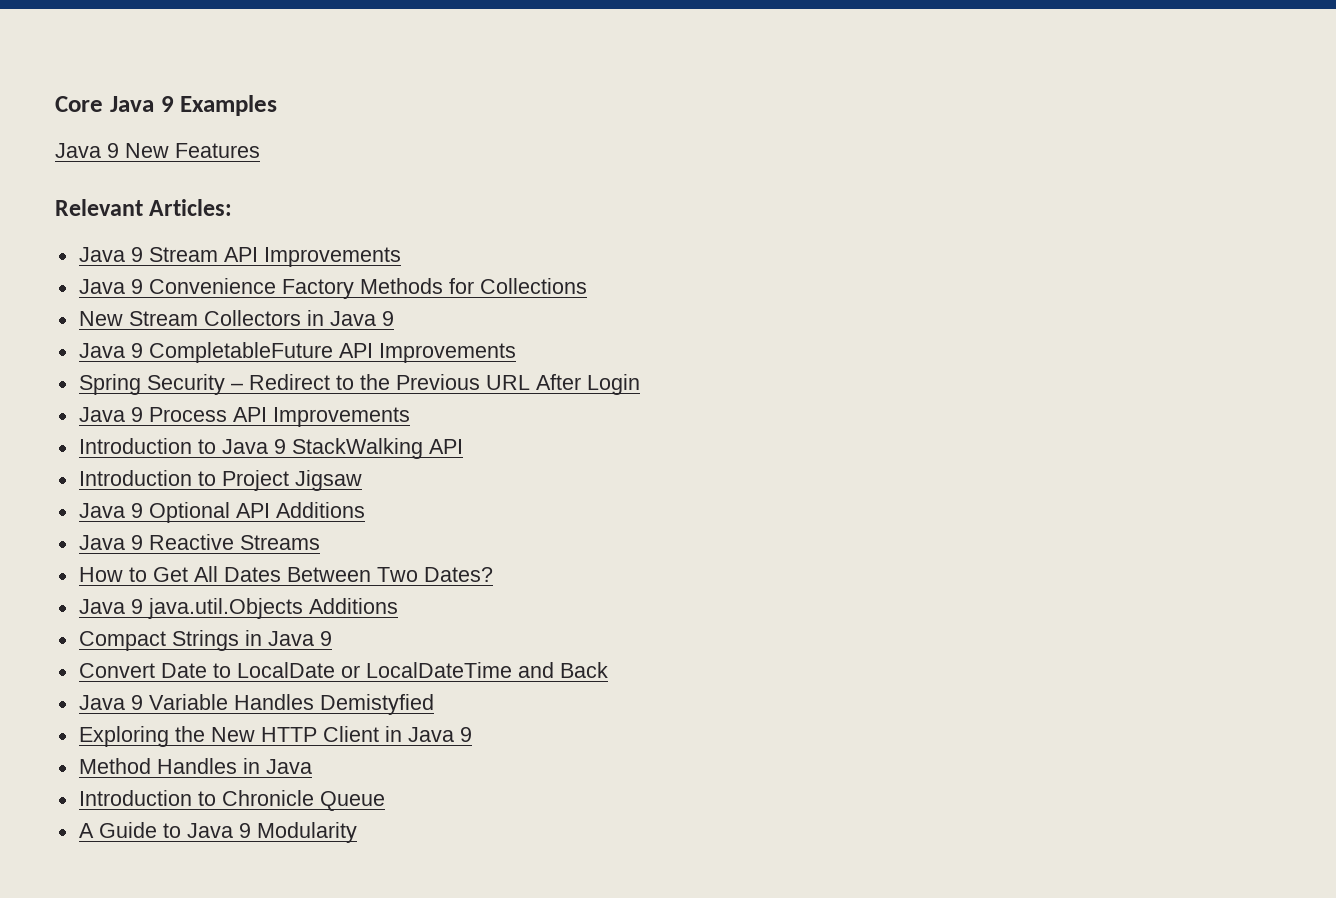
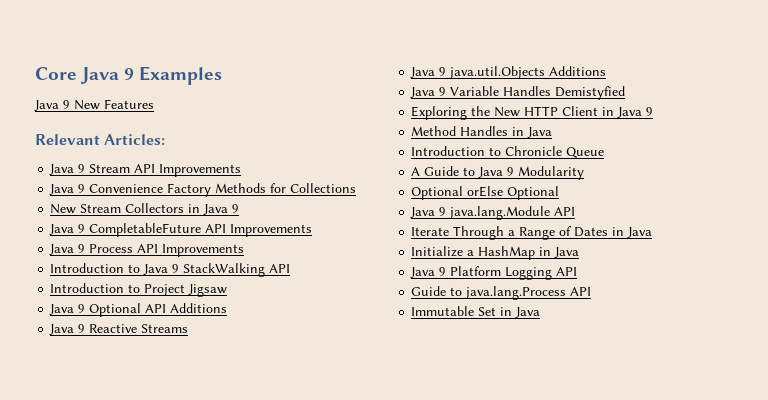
- Spring Security – Redirect to the Previous URL After Login
- How to Get All Dates Between Two Dates?
  Java 9 java.util.Objects Additions
- Compact Strings in Java 9
- Convert Date to LocalDate or LocalDateTime and Back
+ Optional orElse Optional
+ Java 9 java.lang.Module API
+ Iterate Through a Range of Dates in Java
+ Initialize a HashMap in Java
+ Java 9 Platform Logging API
+ Guide to java.lang.Process API
+ Immutable Set in Java

